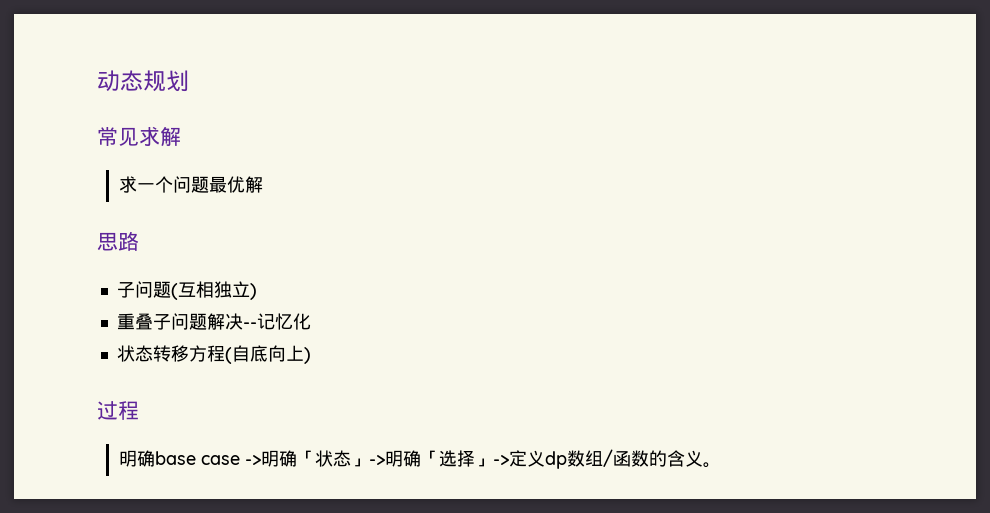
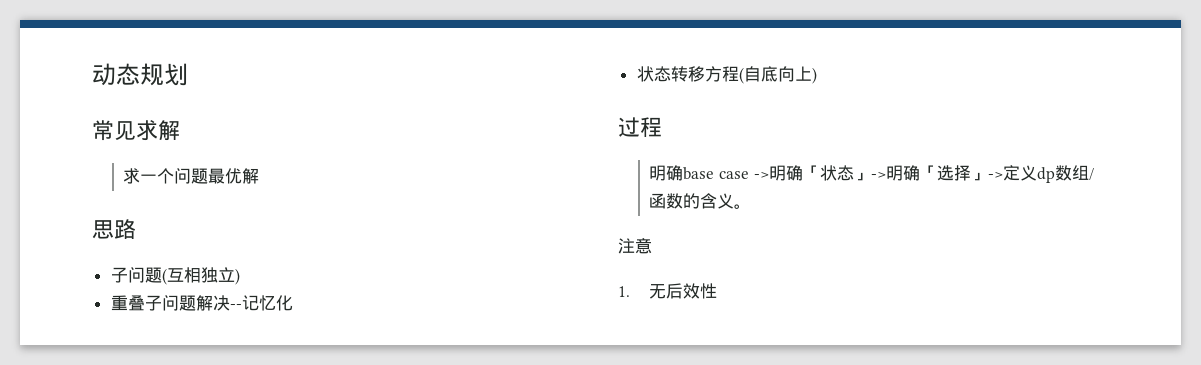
+ 注意
+ 1.无后效性

